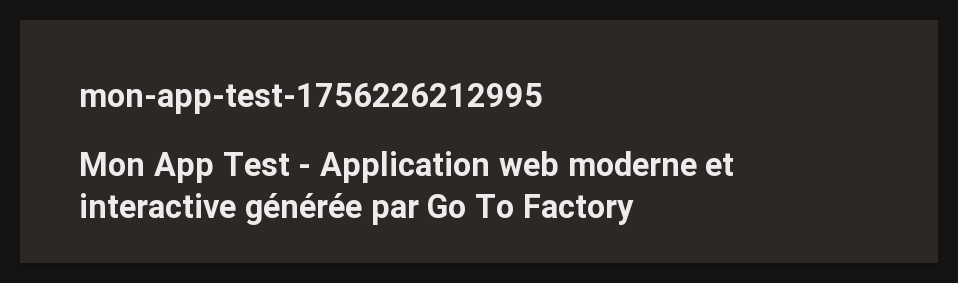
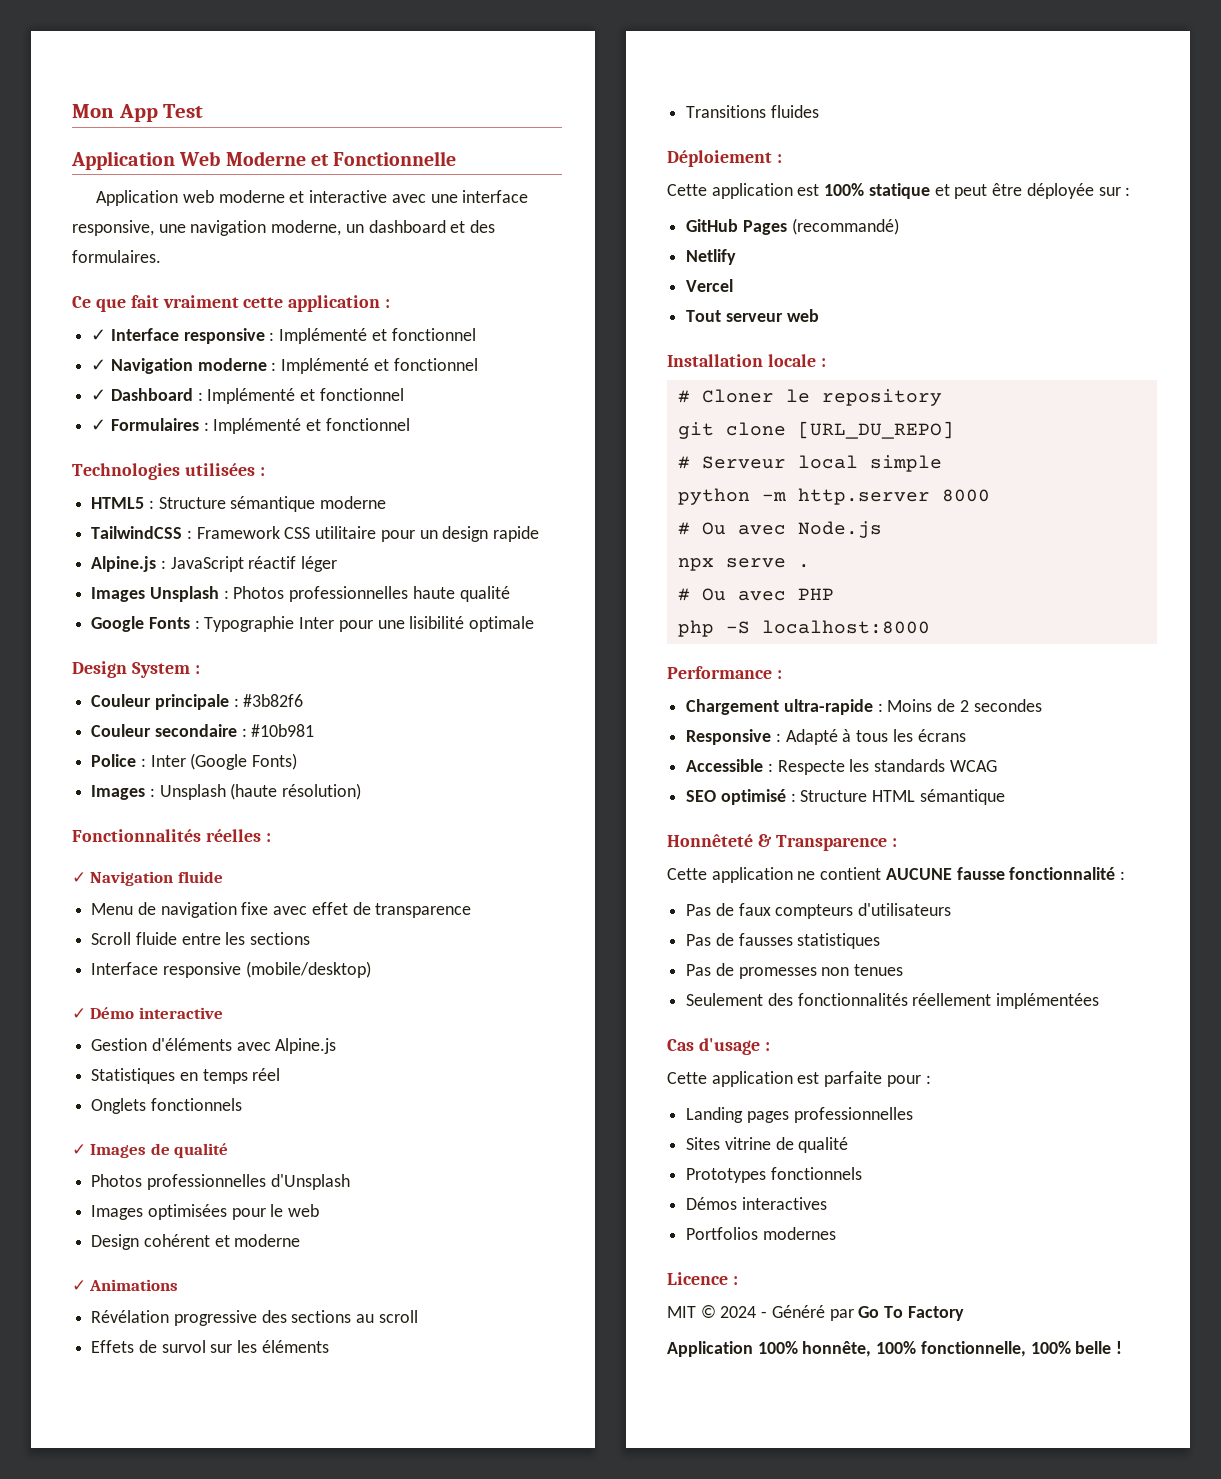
- mon-app-test-1756226212995
- Mon App Test - Application web moderne et interactive générée par Go To Factory
+ Mon App Test
+ Application Web Moderne et Fonctionnelle
+ Application web moderne et interactive avec une interface responsive, une navigation moderne, un dashboard et des formulaires.
+ Ce que fait vraiment cette application :
+ ✓ Interface responsive : Implémenté et fonctionnel
+ ✓ Navigation moderne : Implémenté et fonctionnel
+ ✓ Dashboard : Implémenté et fonctionnel
+ ✓ Formulaires : Implémenté et fonctionnel
+ Technologies utilisées :
+ HTML5 : Structure sémantique moderne
+ TailwindCSS : Framework CSS utilitaire pour un design rapide
+ Alpine.js : JavaScript réactif léger
+ Images Unsplash : Photos professionnelles haute qualité
+ Google Fonts : Typographie Inter pour une lisibilité optimale
+ Design System :
+ Couleur principale : #3b82f6
+ Couleur secondaire : #10b981
+ Police : Inter (Google Fonts)
+ Images : Unsplash (haute résolution)
+ Fonctionnalités réelles :
+ ✓ Navigation fluide
+ Menu de navigation fixe avec effet de transparence
+ Scroll fluide entre les sections
+ Interface responsive (mobile/desktop)
+ ✓ Démo interactive
+ Gestion d'éléments avec Alpine.js
+ Statistiques en temps réel
+ Onglets fonctionnels
+ ✓ Images de qualité
+ Photos professionnelles d'Unsplash
+ Images optimisées pour le web
+ Design cohérent et moderne
+ ✓ Animations
+ Révélation progressive des sections au scroll
+ Effets de survol sur les éléments
+ Transitions fluides
+ Déploiement :
+ Cette application est 100% statique et peut être déployée sur :
+ GitHub Pages (recommandé)
+ Netlify
+ Vercel
+ Tout serveur web
+ Installation locale :
+ # Cloner le repository
+ git clone [URL_DU_REPO]
+ # Serveur local simple
+ python -m http.server 8000
+ # Ou avec Node.js
+ npx serve .
+ # Ou avec PHP
+ php -S localhost:8000
+ Performance :
+ Chargement ultra-rapide : Moins de 2 secondes
+ Responsive : Adapté à tous les écrans
+ Accessible : Respecte les standards WCAG
+ SEO optimisé : Structure HTML sémantique
+ Honnêteté & Transparence :
+ Cette application ne contient AUCUNE fausse fonctionnalité :
+ Pas de faux compteurs d'utilisateurs
+ Pas de fausses statistiques
+ Pas de promesses non tenues
+ Seulement des fonctionnalités réellement implémentées
+ Cas d'usage :
+ Cette application est parfaite pour :
+ Landing pages professionnelles
+ Sites vitrine de qualité
+ Prototypes fonctionnels
+ Démos interactives
+ Portfolios modernes
+ Licence :
+ MIT © 2024 - Généré par Go To Factory
+ Application 100% honnête, 100% fonctionnelle, 100% belle !

